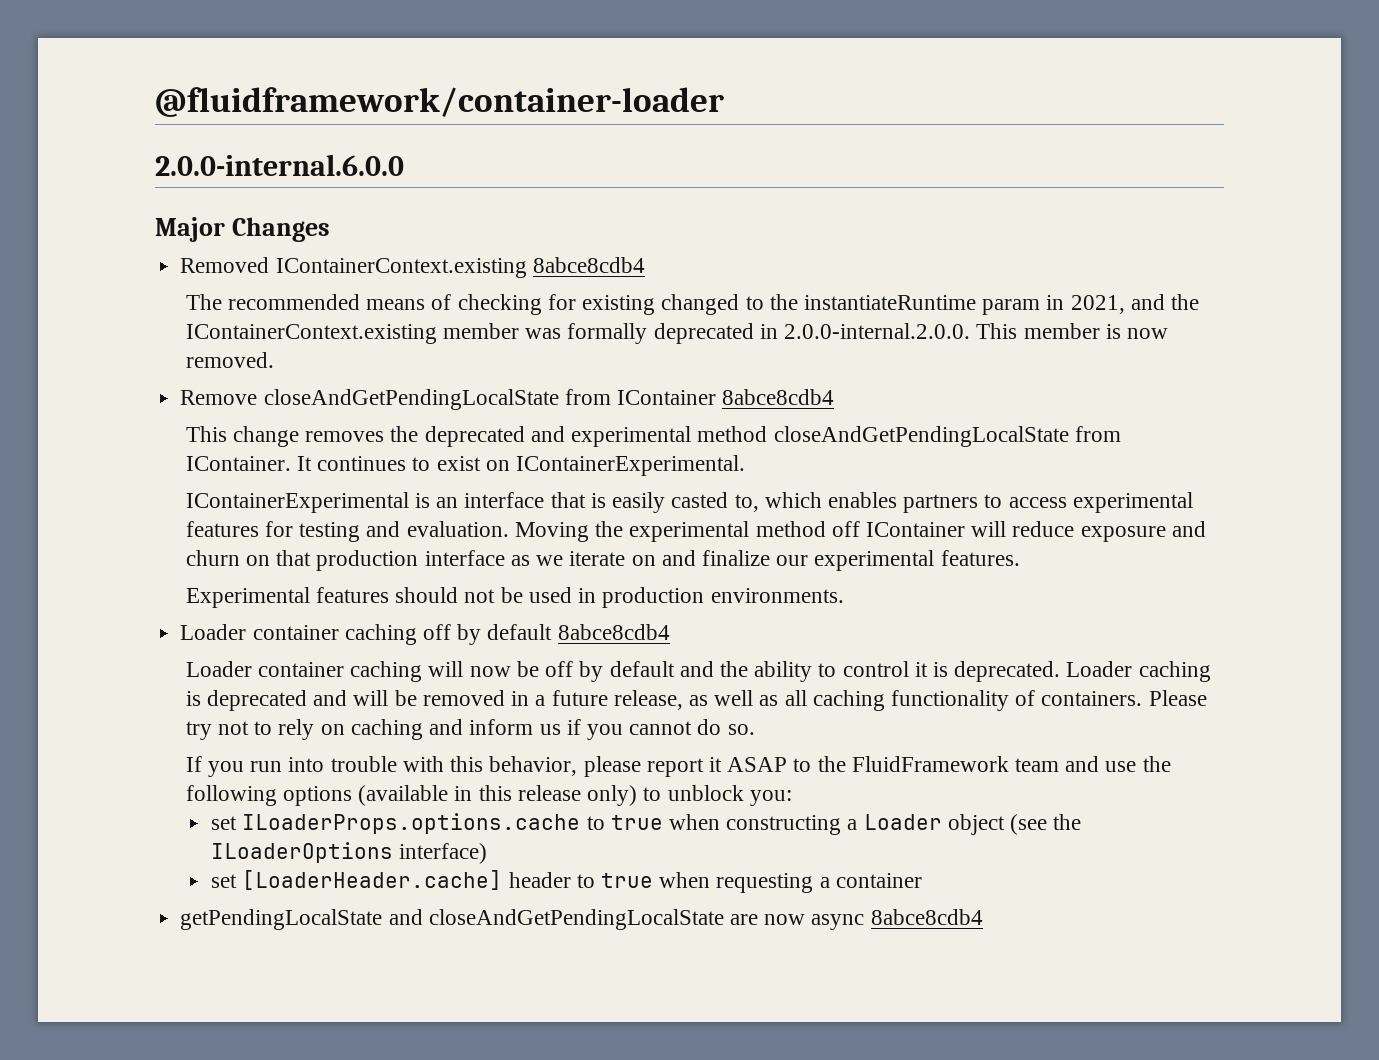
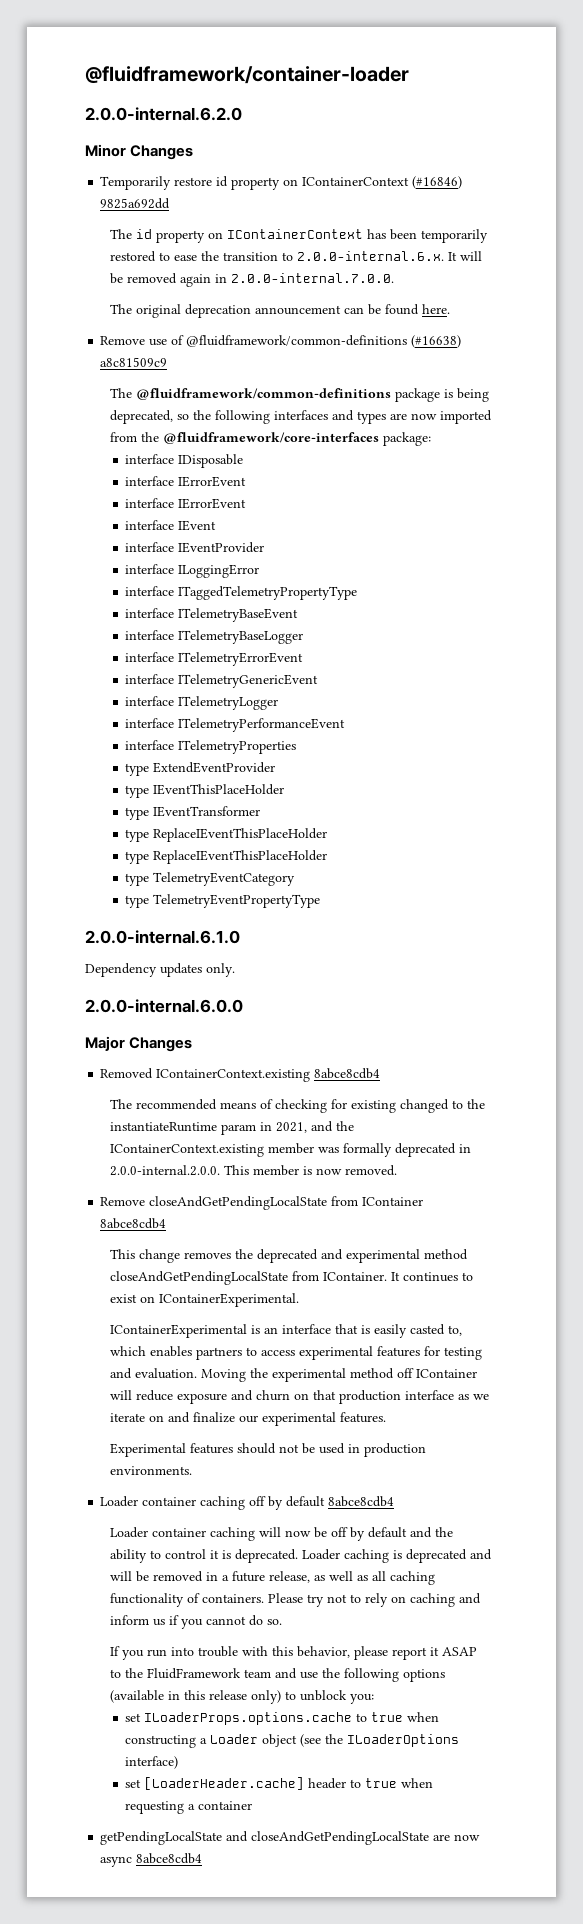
+ 2.0.0-internal.6.2.0
+ Minor Changes
+ Temporarily restore id property on IContainerContext (#16846) 9825a692dd
+ The id property on IContainerContext has been temporarily restored to ease the transition to 2.0.0-internal.6.x. It will be removed again in 2.0.0-internal.7.0.0.
+ The original deprecation announcement can be found here.
+ Remove use of @fluidframework/common-definitions (#16638) a8c81509c9
+ The @fluidframework/common-definitions package is being deprecated, so the following interfaces and types are now imported from the @fluidframework/core-interfaces package:
+ interface IDisposable
+ interface IErrorEvent
+ interface IErrorEvent
+ interface IEvent
+ interface IEventProvider
+ interface ILoggingError
+ interface ITaggedTelemetryPropertyType
+ interface ITelemetryBaseEvent
+ interface ITelemetryBaseLogger
+ interface ITelemetryErrorEvent
+ interface ITelemetryGenericEvent
+ interface ITelemetryLogger
+ interface ITelemetryPerformanceEvent
+ interface ITelemetryProperties
+ type ExtendEventProvider
+ type IEventThisPlaceHolder
+ type IEventTransformer
+ type ReplaceIEventThisPlaceHolder
+ type ReplaceIEventThisPlaceHolder
+ type TelemetryEventCategory
+ type TelemetryEventPropertyType
+ 2.0.0-internal.6.1.0
+ Dependency updates only.

